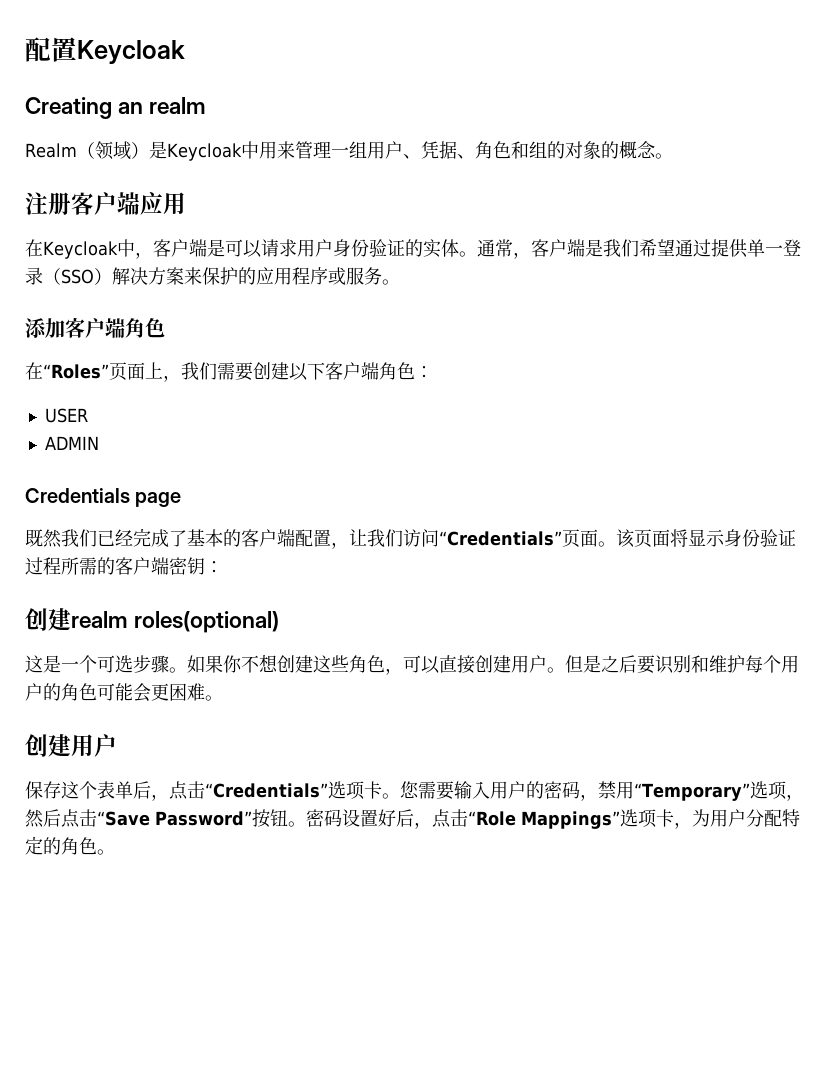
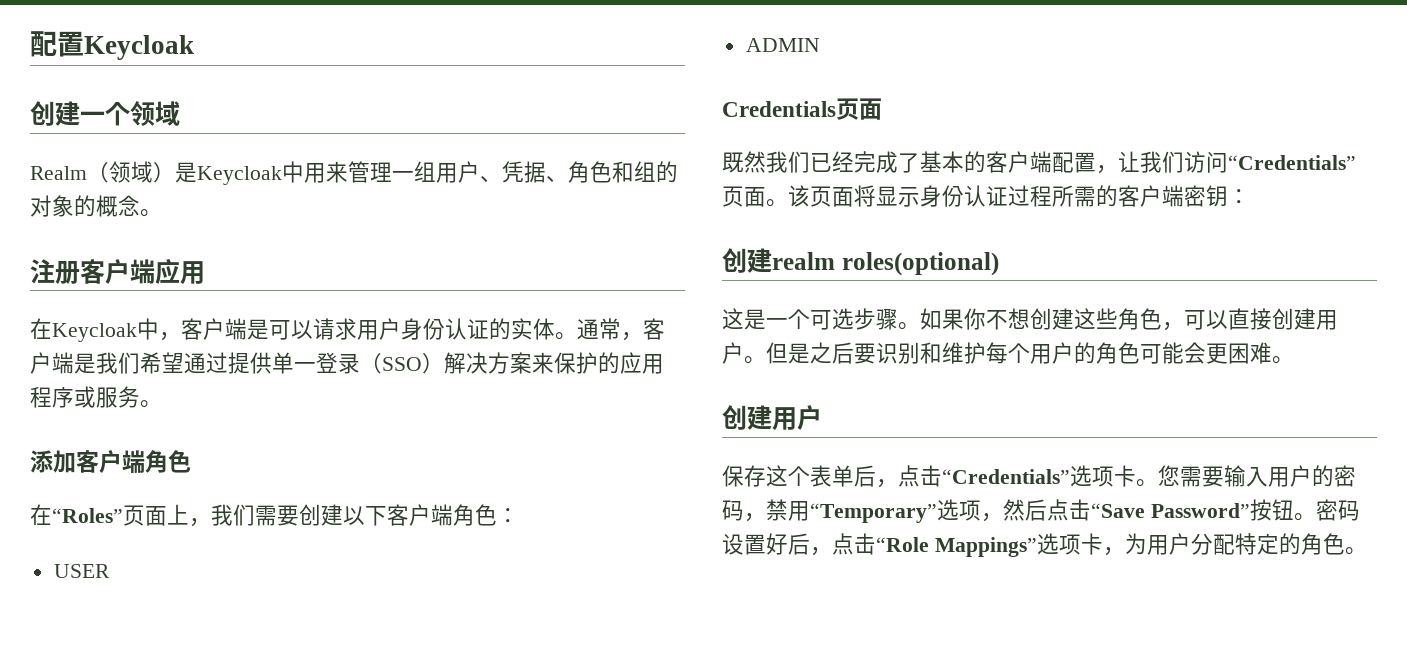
- Creating an realm
+ 创建一个领域
- 在Keycloak中，客户端是可以请求用户身份验证的实体。
+ 在Keycloak中，客户端是可以请求用户身份认证的实体。
- Credentials page
+ Credentials页面
- 该页面将显示身份验证过程所需的客户端密钥：
+ 该页面将显示身份认证过程所需的客户端密钥：

